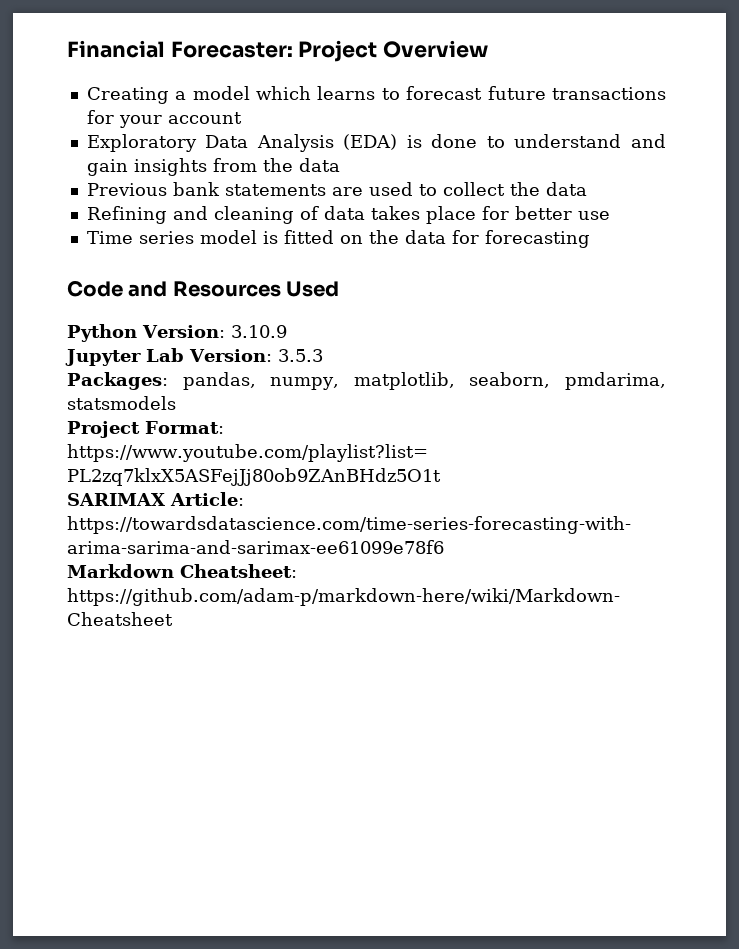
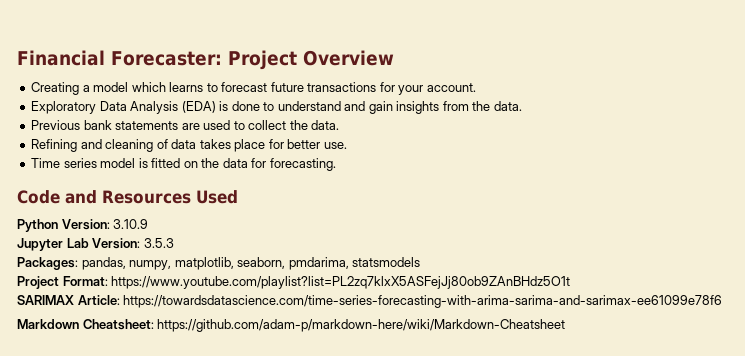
- Creating a model which learns to forecast future transactions for your account
+ Creating a model which learns to forecast future transactions for your account.
- Exploratory Data Analysis (EDA) is done to understand and gain insights from the data
+ Exploratory Data Analysis (EDA) is done to understand and gain insights from the data.
- Previous bank statements are used to collect the data
+ Previous bank statements are used to collect the data.
- Refining and cleaning of data takes place for better use
+ Refining and cleaning of data takes place for better use.
- Time series model is fitted on the data for forecasting
+ Time series model is fitted on the data for forecasting.

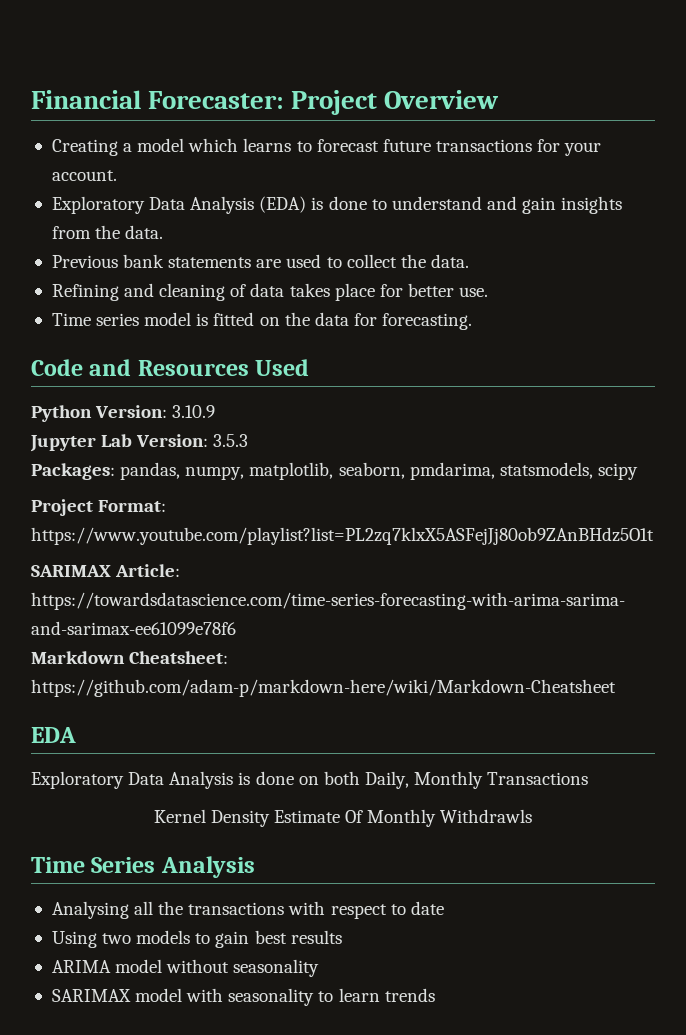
- Packages: pandas, numpy, matplotlib, seaborn, pmdarima, statsmodels
+ Packages: pandas, numpy, matplotlib, seaborn, pmdarima, statsmodels, scipy
+ EDA
+ Exploratory Data Analysis is done on both Daily, Monthly Transactions
+ Kernel Density Estimate Of Monthly Withdrawls
+ Time Series Analysis
+ Analysing all the transactions with respect to date
+ Using two models to gain best results
+ ARIMA model without seasonality
+ SARIMAX model with seasonality to learn trends

